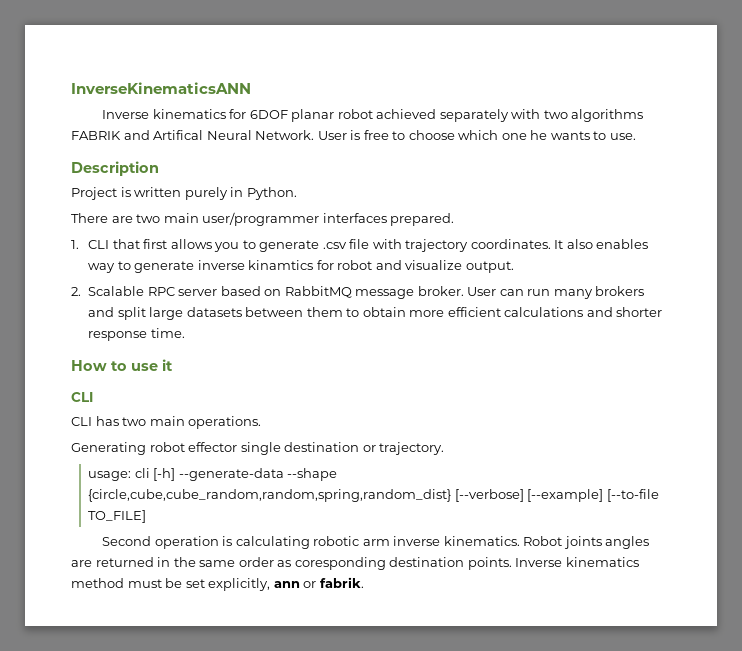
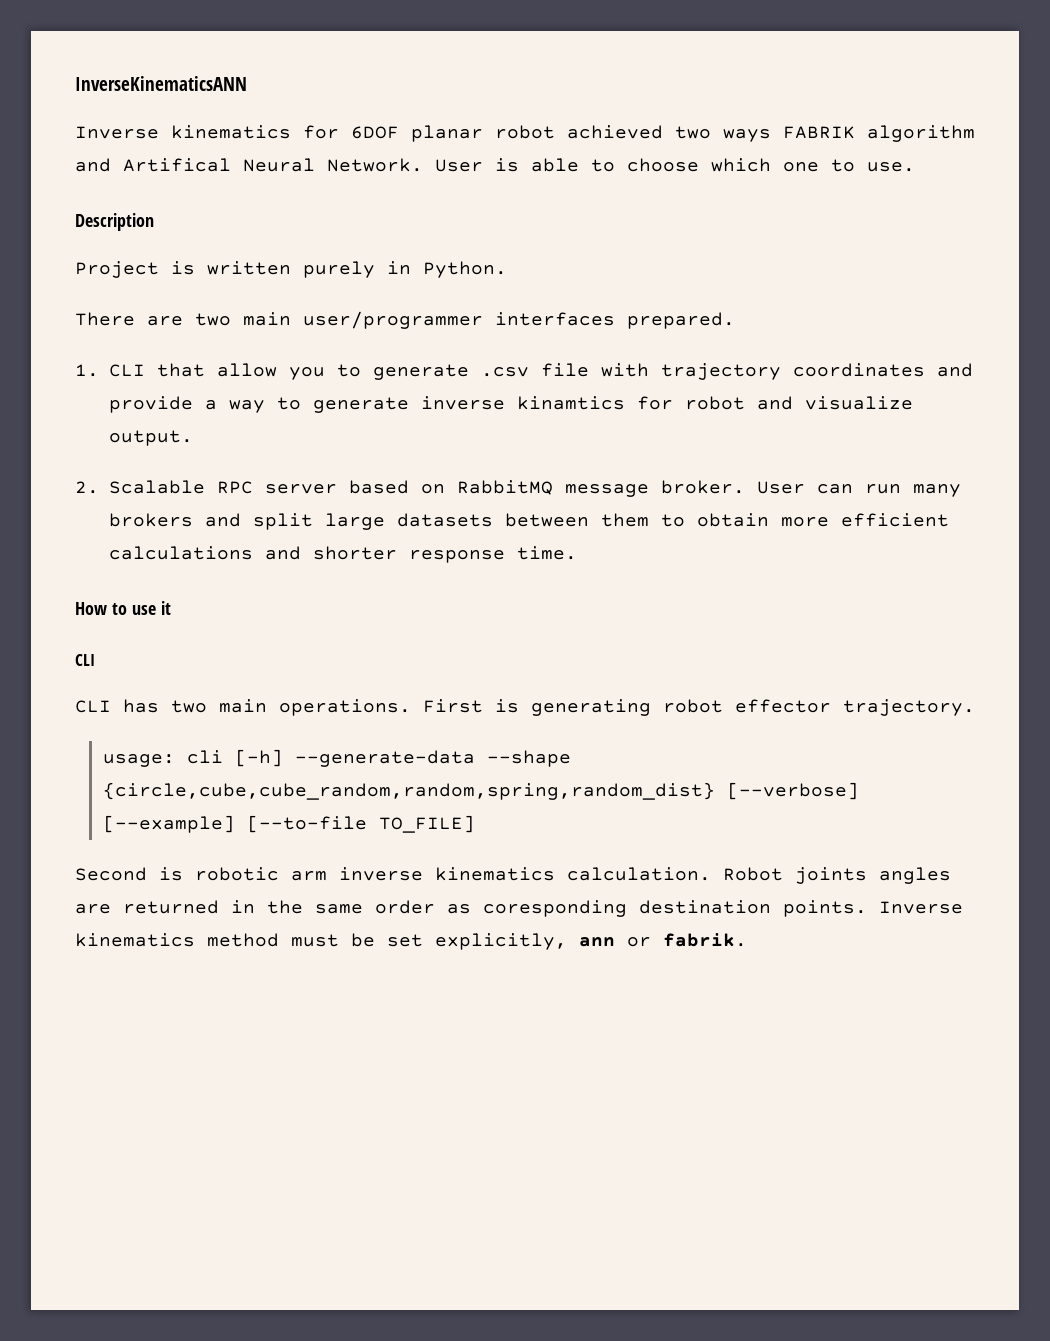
- Inverse kinematics for 6DOF planar robot achieved separately with two algorithms FABRIK and Artifical Neural Network.
+ Inverse kinematics for 6DOF planar robot achieved two ways FABRIK algorithm and Artifical Neural Network.
- User is free to choose which one he wants to use.
+ User is able to choose which one to use.
- 1. CLI that first allows you to generate .csv file with trajectory coordinates. It also enables way to generate inverse kinamtics for robot and visualize output.
+ 1. CLI that allow you to generate .csv file with trajectory coordinates and provide a way to generate inverse kinamtics for robot and visualize output.
- CLI has two main operations.
- Generating robot effector single destination or trajectory.
+ CLI has two main operations. First is generating robot effector trajectory.
- Second operation is calculating robotic arm inverse kinematics.
+ Second is robotic arm inverse kinematics calculation.

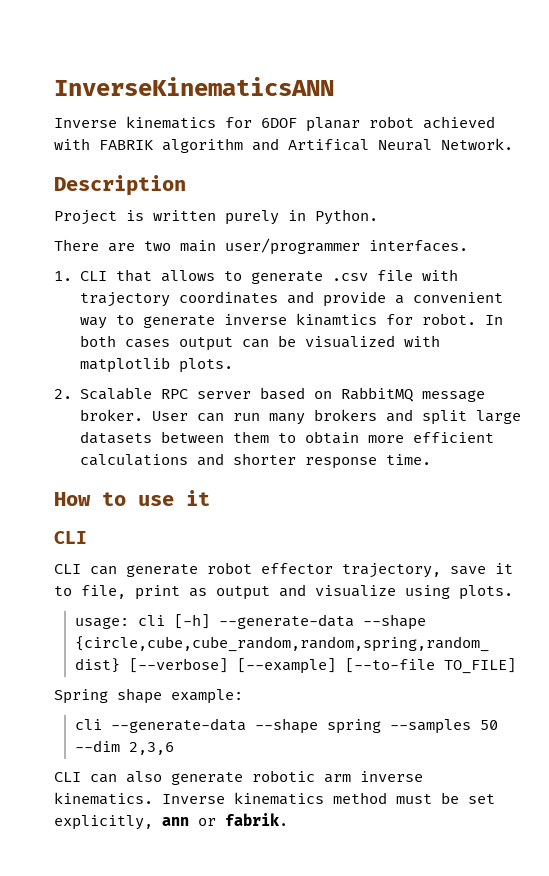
- Inverse kinematics for 6DOF planar robot achieved two ways FABRIK algorithm and Artifical Neural Network. User is able to choose which one to use.
+ Inverse kinematics for 6DOF planar robot achieved with FABRIK algorithm and Artifical Neural Network.
- There are two main user/programmer interfaces prepared.
+ There are two main user/programmer interfaces.
- 1. CLI that allow you to generate .csv file with trajectory coordinates and provide a way to generate inverse kinamtics for robot and visualize output.
+ 1. CLI that allows to generate .csv file with trajectory coordinates and provide a convenient way to generate inverse kinamtics for robot. In both cases output can be visualized with matplotlib plots.
- CLI has two main operations. First is generating robot effector trajectory.
+ CLI can generate robot effector trajectory, save it to file, print as output and visualize using plots.
- Second is robotic arm inverse kinematics calculation. Robot joints angles are returned in the same order as coresponding destination points.
+ Spring shape example:
+ cli --generate-data --shape spring --samples 50 --dim 2,3,6
+ CLI can also generate robotic arm inverse kinematics.

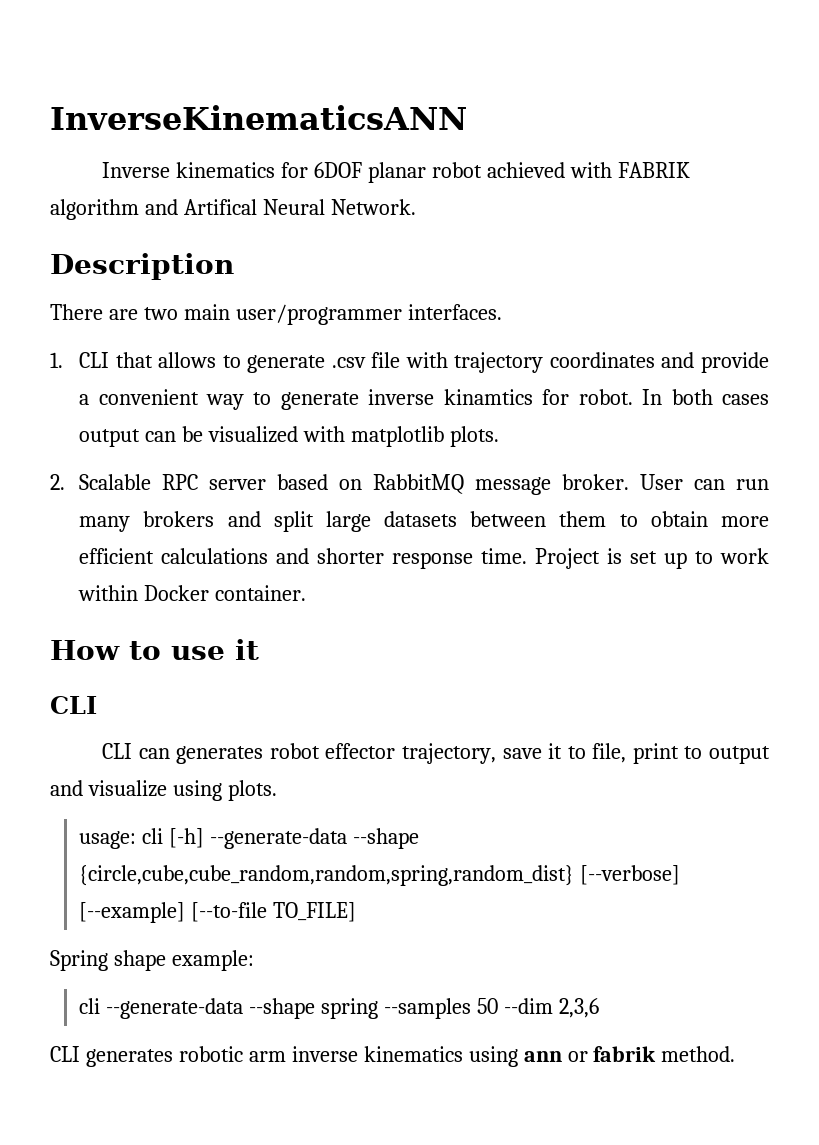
- Project is written purely in Python.
+ Project is set up to work within Docker container.
- CLI can generate robot effector trajectory, save it to file, print as output and visualize using plots.
+ CLI can generates robot effector trajectory, save it to file, print to output and visualize using plots.
- CLI can also generate robotic arm inverse kinematics. Inverse kinematics method must be set explicitly, ann or fabrik.
+ CLI generates robotic arm inverse kinematics using ann or fabrik method.

